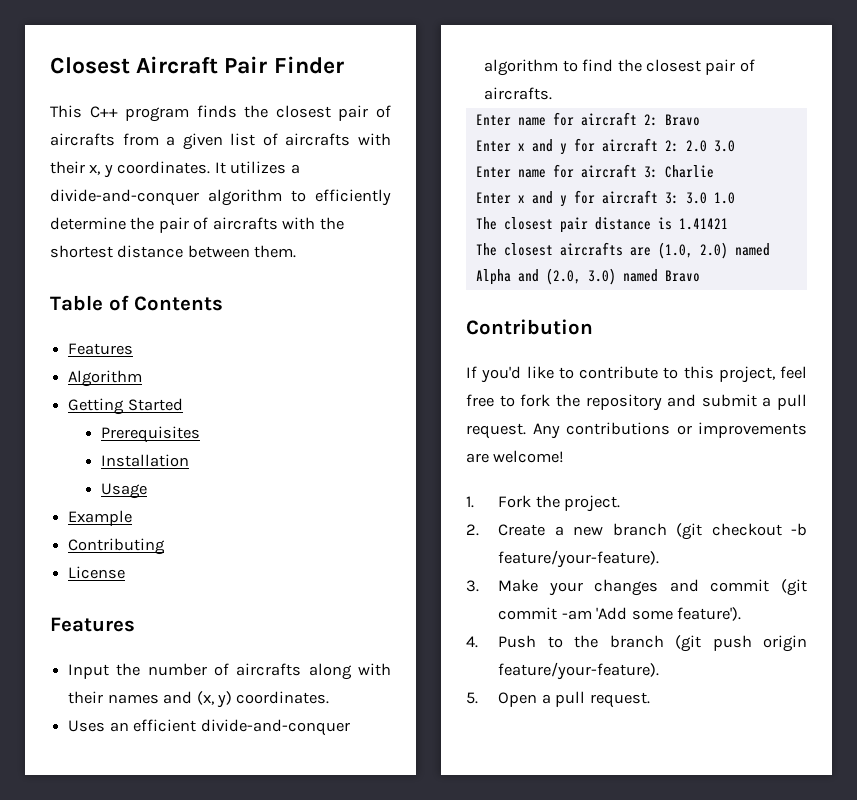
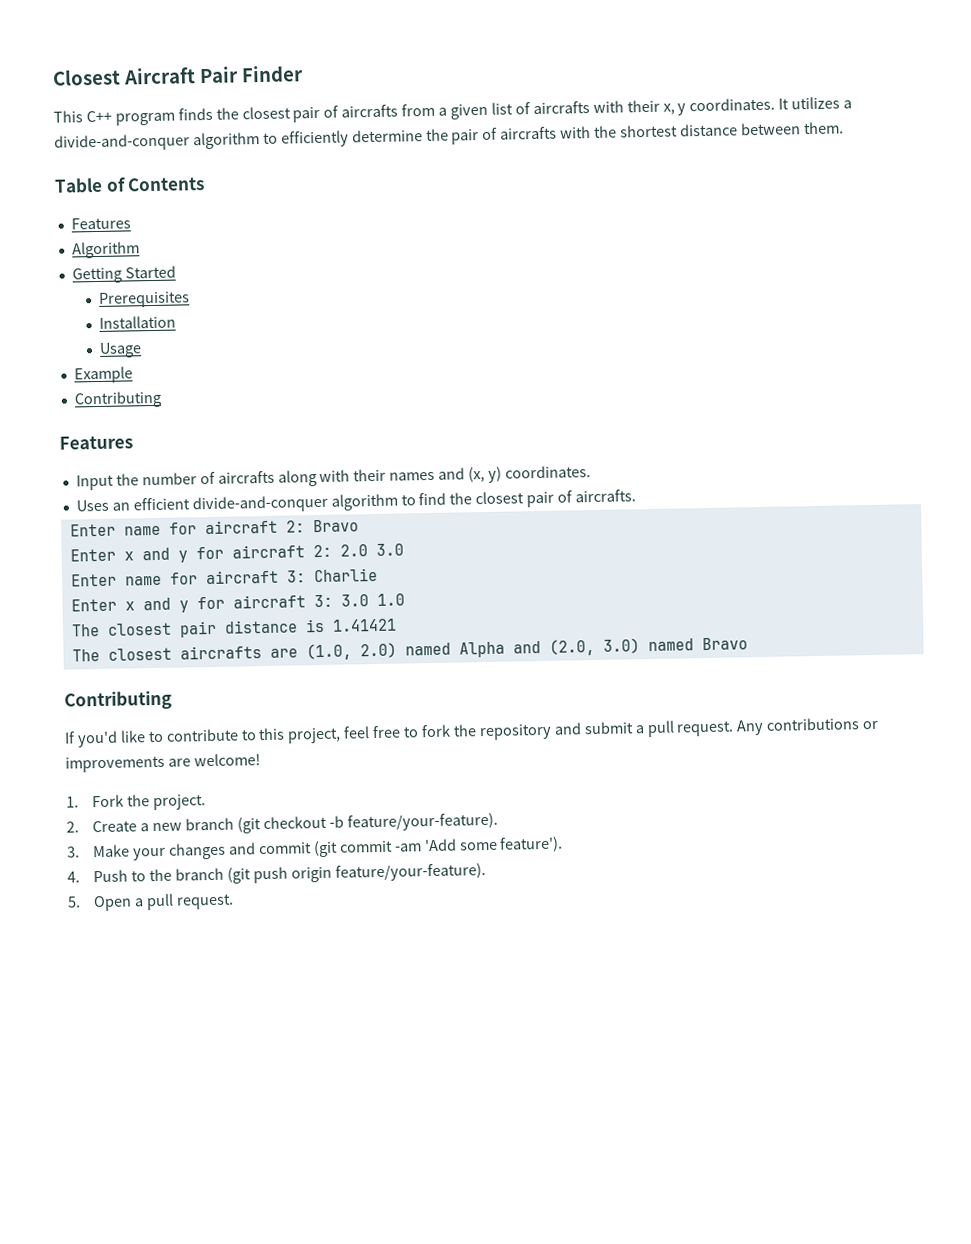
- License
  The closest aircrafts are (1.0, 2.0) named Alpha and (2.0, 3.0) named Bravo
- Contribution
+ Contributing

